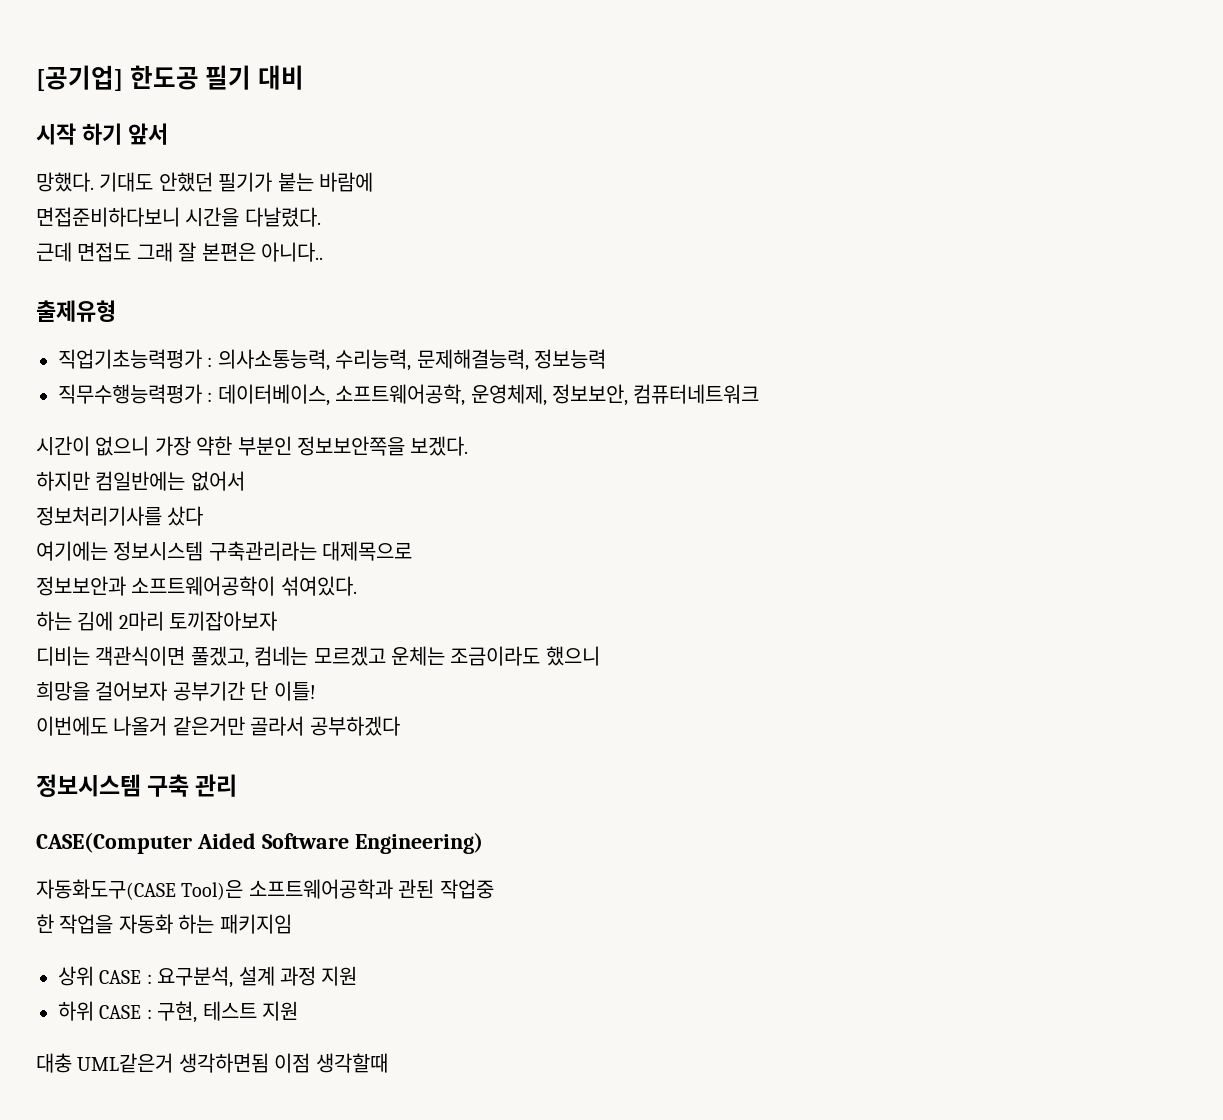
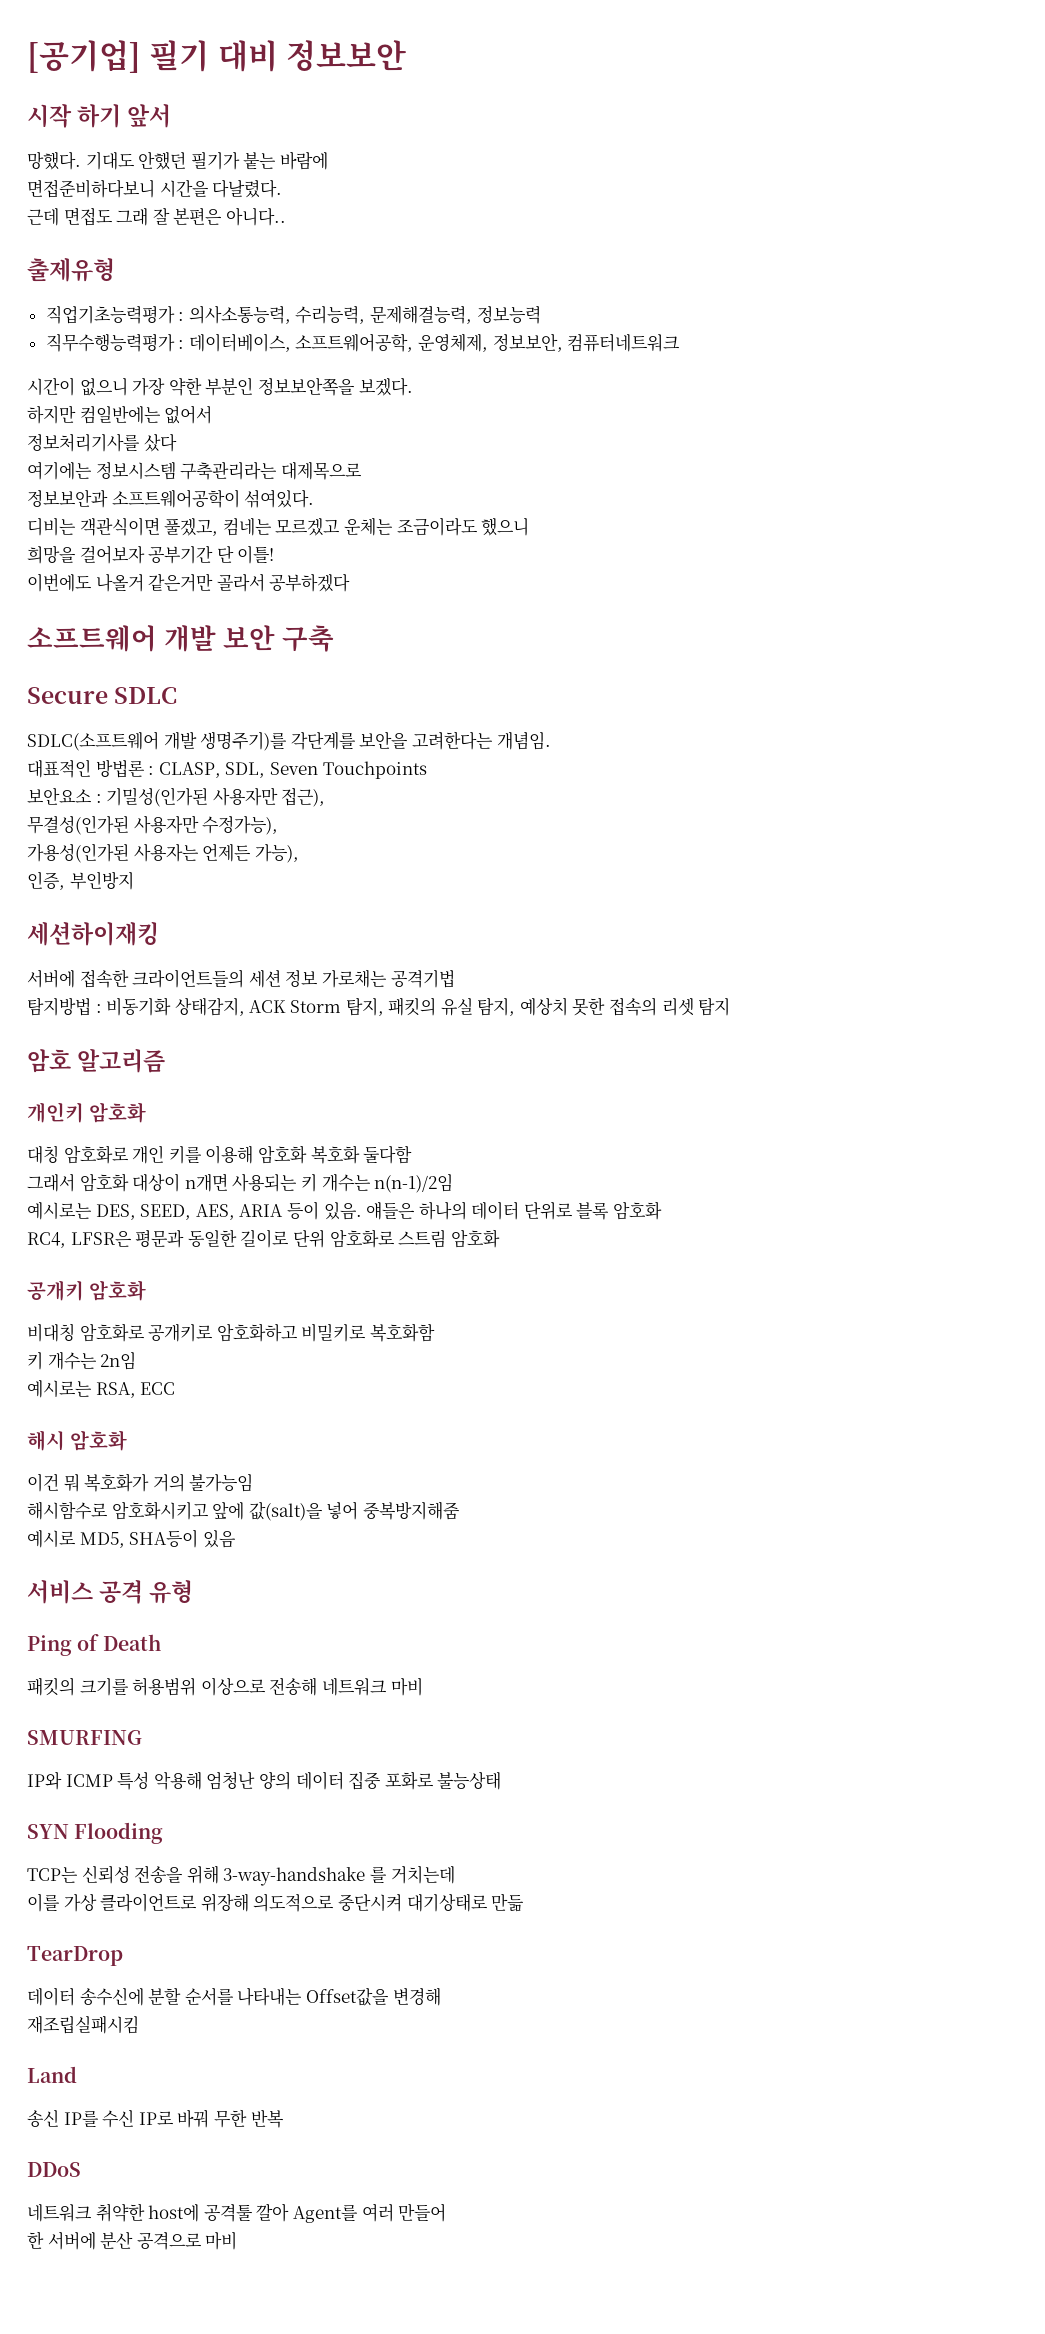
- [공기업] 한도공 필기 대비
+ [공기업] 필기 대비 정보보안
- 하는 김에 2마리 토끼잡아보자
- 정보시스템 구축 관리
- CASE(Computer Aided Software Engineering)
- 자동화도구(CASE Tool)은 소프트웨어공학과 관된 작업중
- 한 작업을 자동화 하는 패키지임
- 상위 CASE : 요구분석, 설계 과정 지원
- 하위 CASE : 구현, 테스트 지원
- 대충 UML같은거 생각하면됨 이점 생각할때
+ 소프트웨어 개발 보안 구축
+ Secure SDLC
+ SDLC(소프트웨어 개발 생명주기)를 각단계를 보안을 고려한다는 개념임.
+ 대표적인 방법론 : CLASP, SDL, Seven Touchpoints
+ 보안요소 : 기밀성(인가된 사용자만 접근),
+ 무결성(인가된 사용자만 수정가능),
+ 가용성(인가된 사용자는 언제든 가능),
+ 인증, 부인방지
+ 세션하이재킹
+ 서버에 접속한 크라이언트들의 세션 정보 가로채는 공격기법
+ 탐지방법 : 비동기화 상태감지, ACK Storm 탐지, 패킷의 유실 탐지, 예상치 못한 접속의 리셋 탐지
+ 암호 알고리즘
+ 개인키 암호화
+ 대칭 암호화로 개인 키를 이용해 암호화 복호화 둘다함
+ 그래서 암호화 대상이 n개면 사용되는 키 개수는 n(n-1)/2임
+ 예시로는 DES, SEED, AES, ARIA 등이 있음. 얘들은 하나의 데이터 단위로 블록 암호화
+ RC4, LFSR은 평문과 동일한 길이로 단위 암호화로 스트림 암호화
+ 공개키 암호화
+ 비대칭 암호화로 공개키로 암호화하고 비밀키로 복호화함
+ 키 개수는 2n임
+ 예시로는 RSA, ECC
+ 해시 암호화
+ 이건 뭐 복호화가 거의 불가능임
+ 해시함수로 암호화시키고 앞에 값(salt)을 넣어 중복방지해줌
+ 예시로 MD5, SHA등이 있음
+ 서비스 공격 유형
+ Ping of Death
+ 패킷의 크기를 허용범위 이상으로 전송해 네트워크 마비
+ SMURFING
+ IP와 ICMP 특성 악용해 엄청난 양의 데이터 집중 포화로 불능상태
+ SYN Flooding
+ TCP는 신뢰성 전송을 위해 3-way-handshake 를 거치는데
+ 이를 가상 클라이언트로 위장해 의도적으로 중단시켜 대기상태로 만듦
+ TearDrop
+ 데이터 송수신에 분할 순서를 나타내는 Offset값을 변경해
+ 재조립실패시킴
+ Land
+ 송신 IP를 수신 IP로 바꿔 무한 반복
+ DDoS
+ 네트워크 취약한 host에 공격툴 깔아 Agent를 여러 만들어
+ 한 서버에 분산 공격으로 마비

